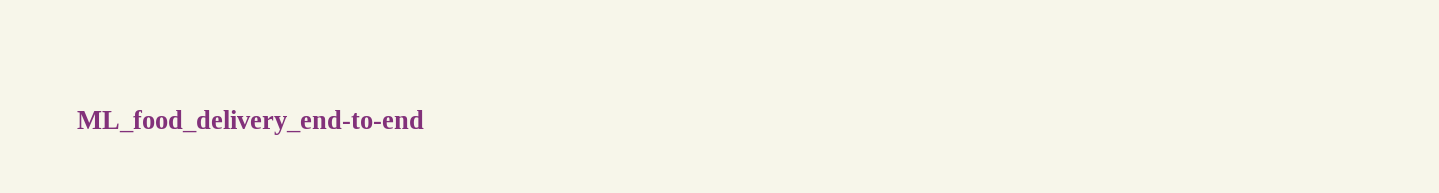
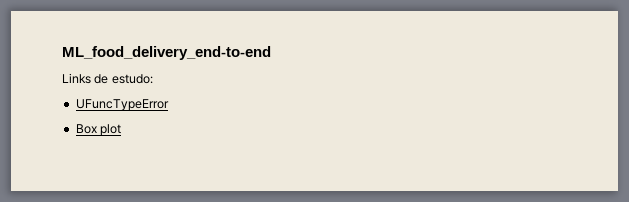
+ Links de estudo:
+ UFuncTypeError
+ Box plot

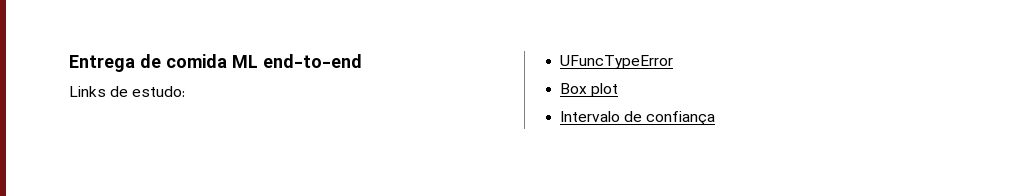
- ML_food_delivery_end-to-end
+ Entrega de comida ML end-to-end
+ Intervalo de confiança

